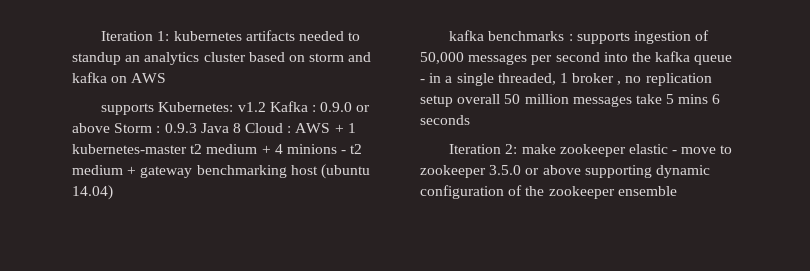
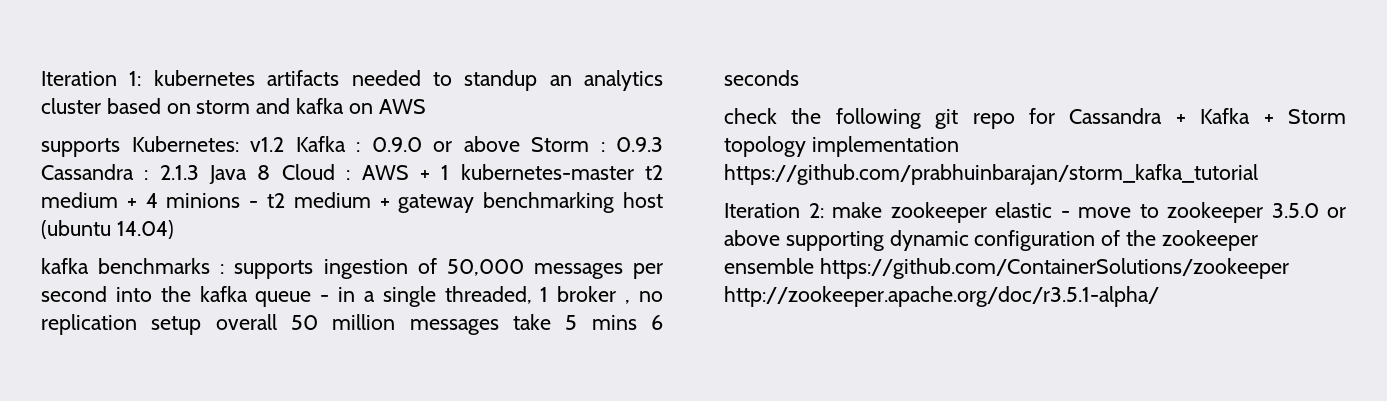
- supports Kubernetes: v1.2 Kafka : 0.9.0 or above Storm : 0.9.3 Java 8 Cloud : AWS + 1 kubernetes-master t2 medium + 4 minions - t2 medium + gateway benchmarking host (ubuntu 14.04)
+ supports Kubernetes: v1.2 Kafka : 0.9.0 or above Storm : 0.9.3 Cassandra : 2.1.3 Java 8 Cloud : AWS + 1 kubernetes-master t2 medium + 4 minions - t2 medium + gateway benchmarking host (ubuntu 14.04)
+ check the following git repo for Cassandra + Kafka + Storm topology implementation https://github.com/prabhuinbarajan/storm_kafka_tutorial
- Iteration 2: make zookeeper elastic - move to zookeeper 3.5.0 or above supporting dynamic configuration of the zookeeper ensemble
+ Iteration 2: make zookeeper elastic - move to zookeeper 3.5.0 or above supporting dynamic configuration of the zookeeper ensemble https://github.com/ContainerSolutions/zookeeper http://zookeeper.apache.org/doc/r3.5.1-alpha/

